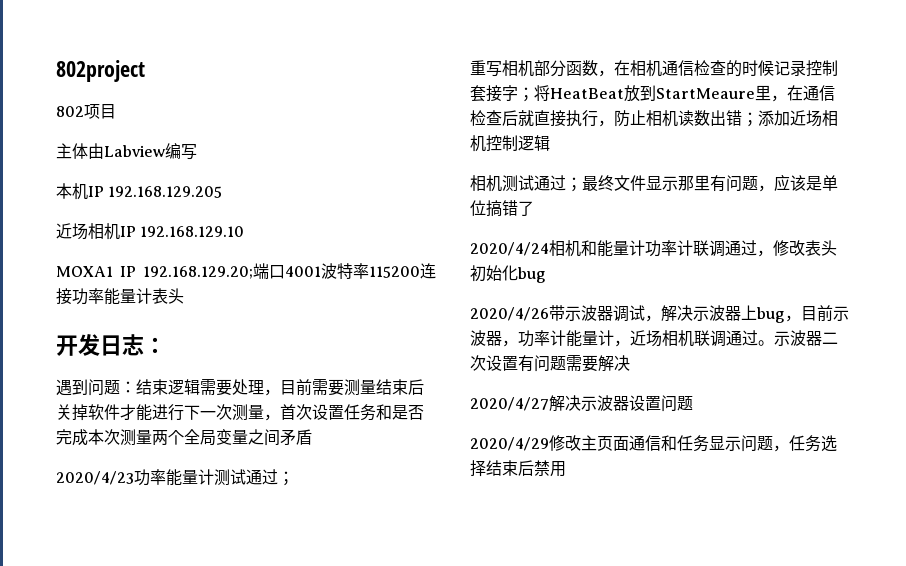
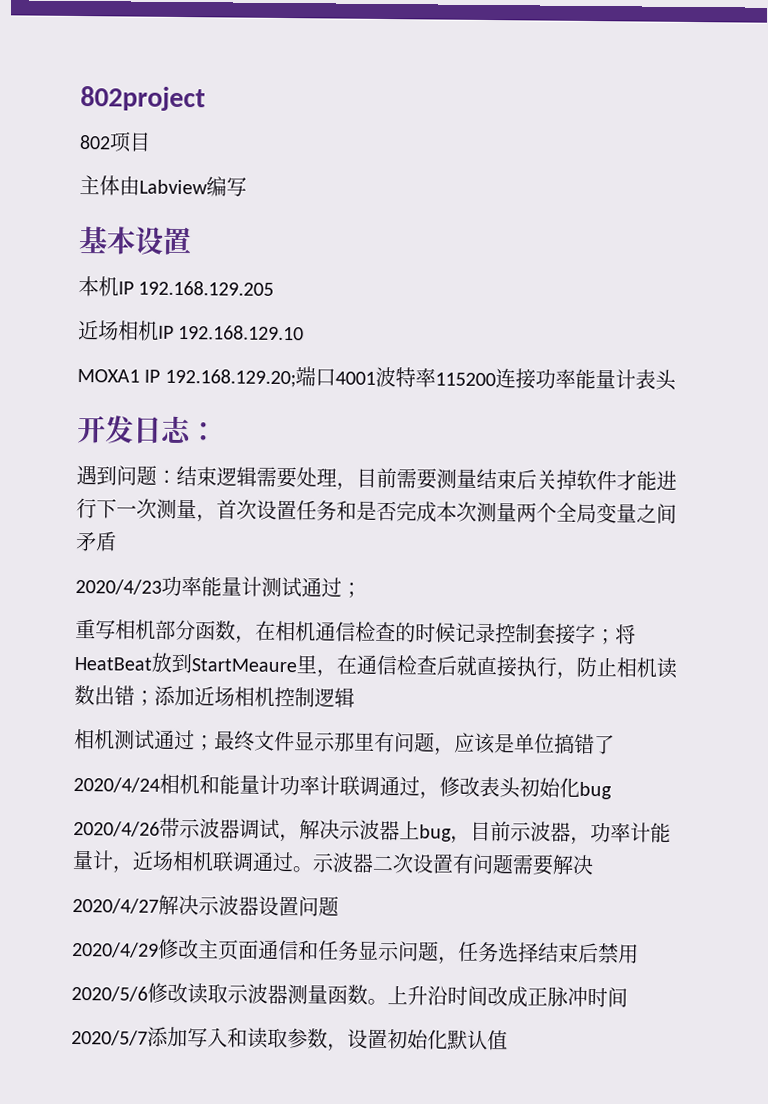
+ 基本设置
+ 2020/5/6修改读取示波器测量函数。上升沿时间改成正脉冲时间
+ 2020/5/7添加写入和读取参数，设置初始化默认值

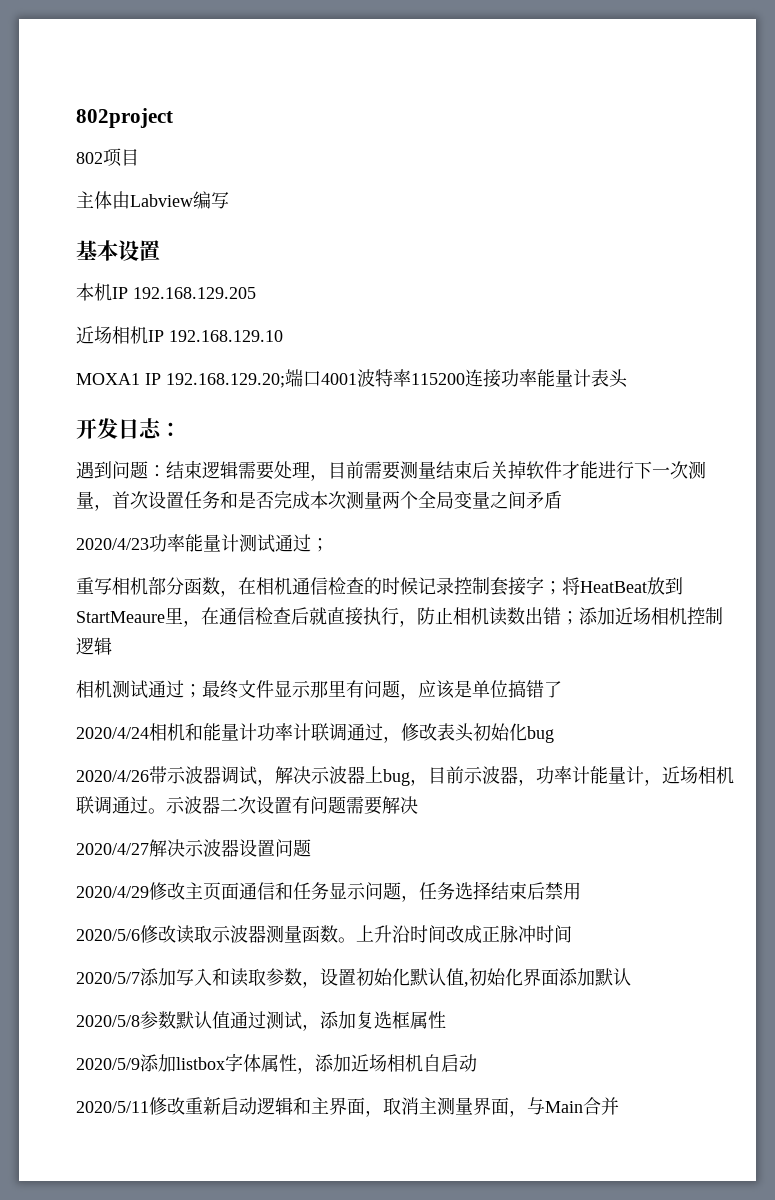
- 2020/5/7添加写入和读取参数，设置初始化默认值
+ 2020/5/7添加写入和读取参数，设置初始化默认值,初始化界面添加默认
+ 2020/5/8参数默认值通过测试，添加复选框属性
+ 2020/5/9添加listbox字体属性，添加近场相机自启动
+ 2020/5/11修改重新启动逻辑和主界面，取消主测量界面，与Main合并

